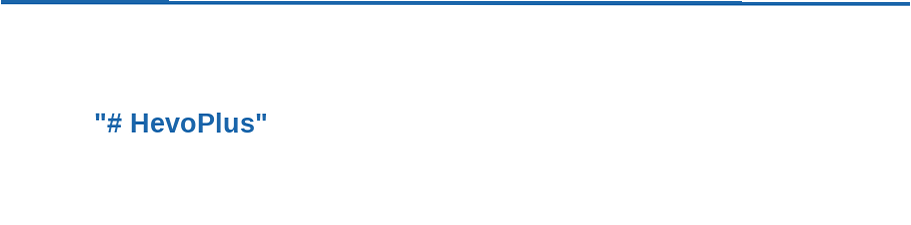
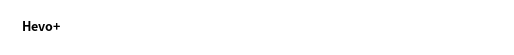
- "# HevoPlus"
+ Hevo+

